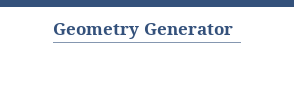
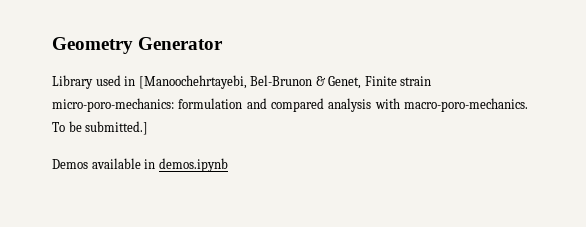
+ Library used in [Manoochehrtayebi, Bel-Brunon & Genet, Finite strain micro-poro-mechanics: formulation and compared analysis with macro-poro-mechanics. To be submitted.]
+ Demos available in demos.ipynb

